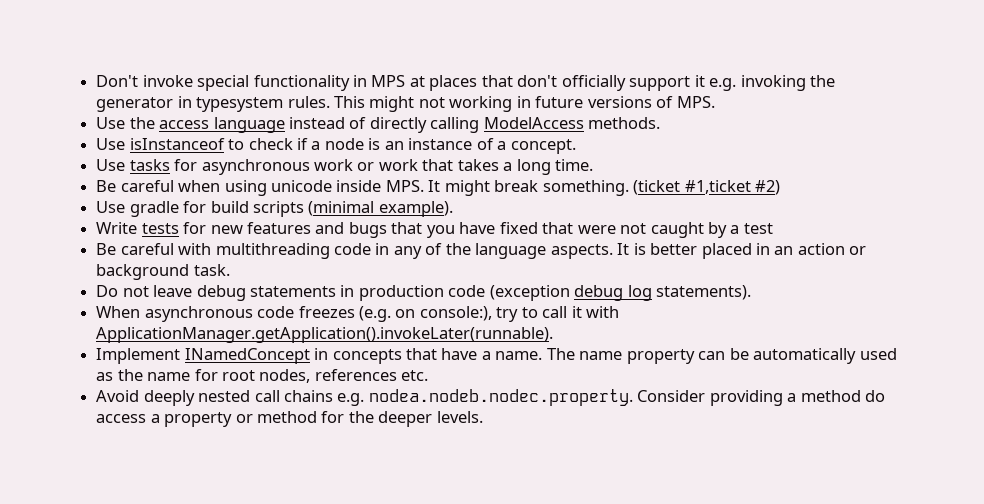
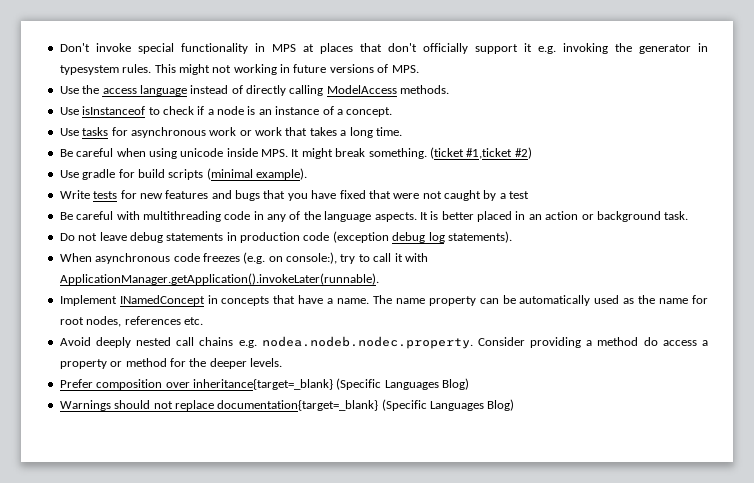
+ Prefer composition over inheritance{target=_blank} (Specific Languages Blog)
+ Warnings should not replace documentation{target=_blank} (Specific Languages Blog)

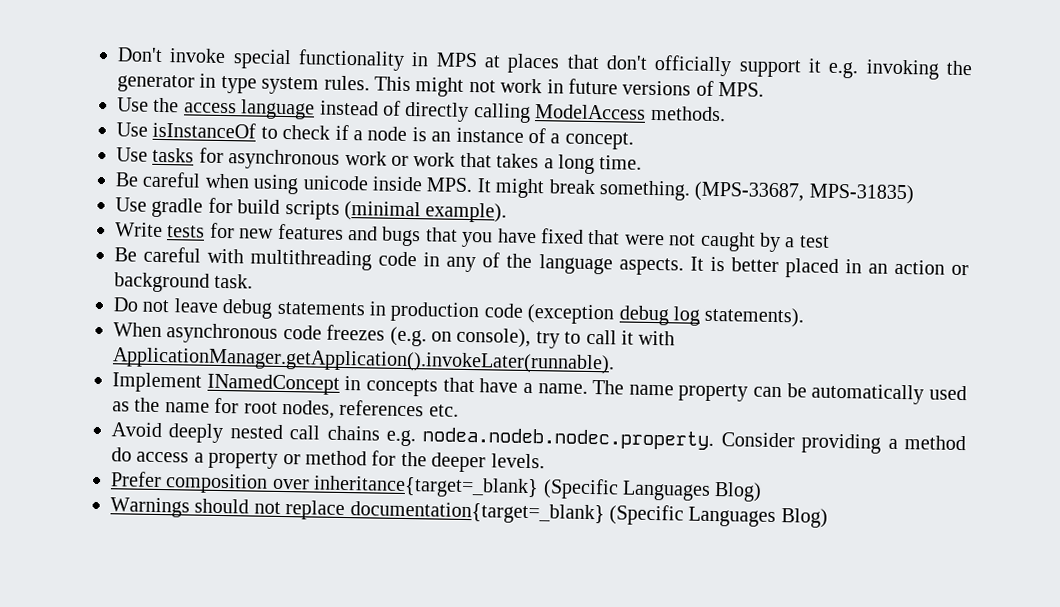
- Don't invoke special functionality in MPS at places that don't officially support it e.g. invoking the generator in typesystem rules.
+ Don't invoke special functionality in MPS at places that don't officially support it e.g. invoking the generator in type system rules.
- This might not working in future versions of MPS.
+ This might not work in future versions of MPS.
- Use isInstanceof to check if a node is an instance of a concept.
+ Use isInstanceOf to check if a node is an instance of a concept.
- (ticket #1,ticket #2)
+ (MPS-33687, MPS-31835)
- When asynchronous code freezes (e.g. on console:), try to call it with ApplicationManager.getApplication().invokeLater(runnable).
+ When asynchronous code freezes (e.g. on console), try to call it with ApplicationManager.getApplication().invokeLater(runnable).

